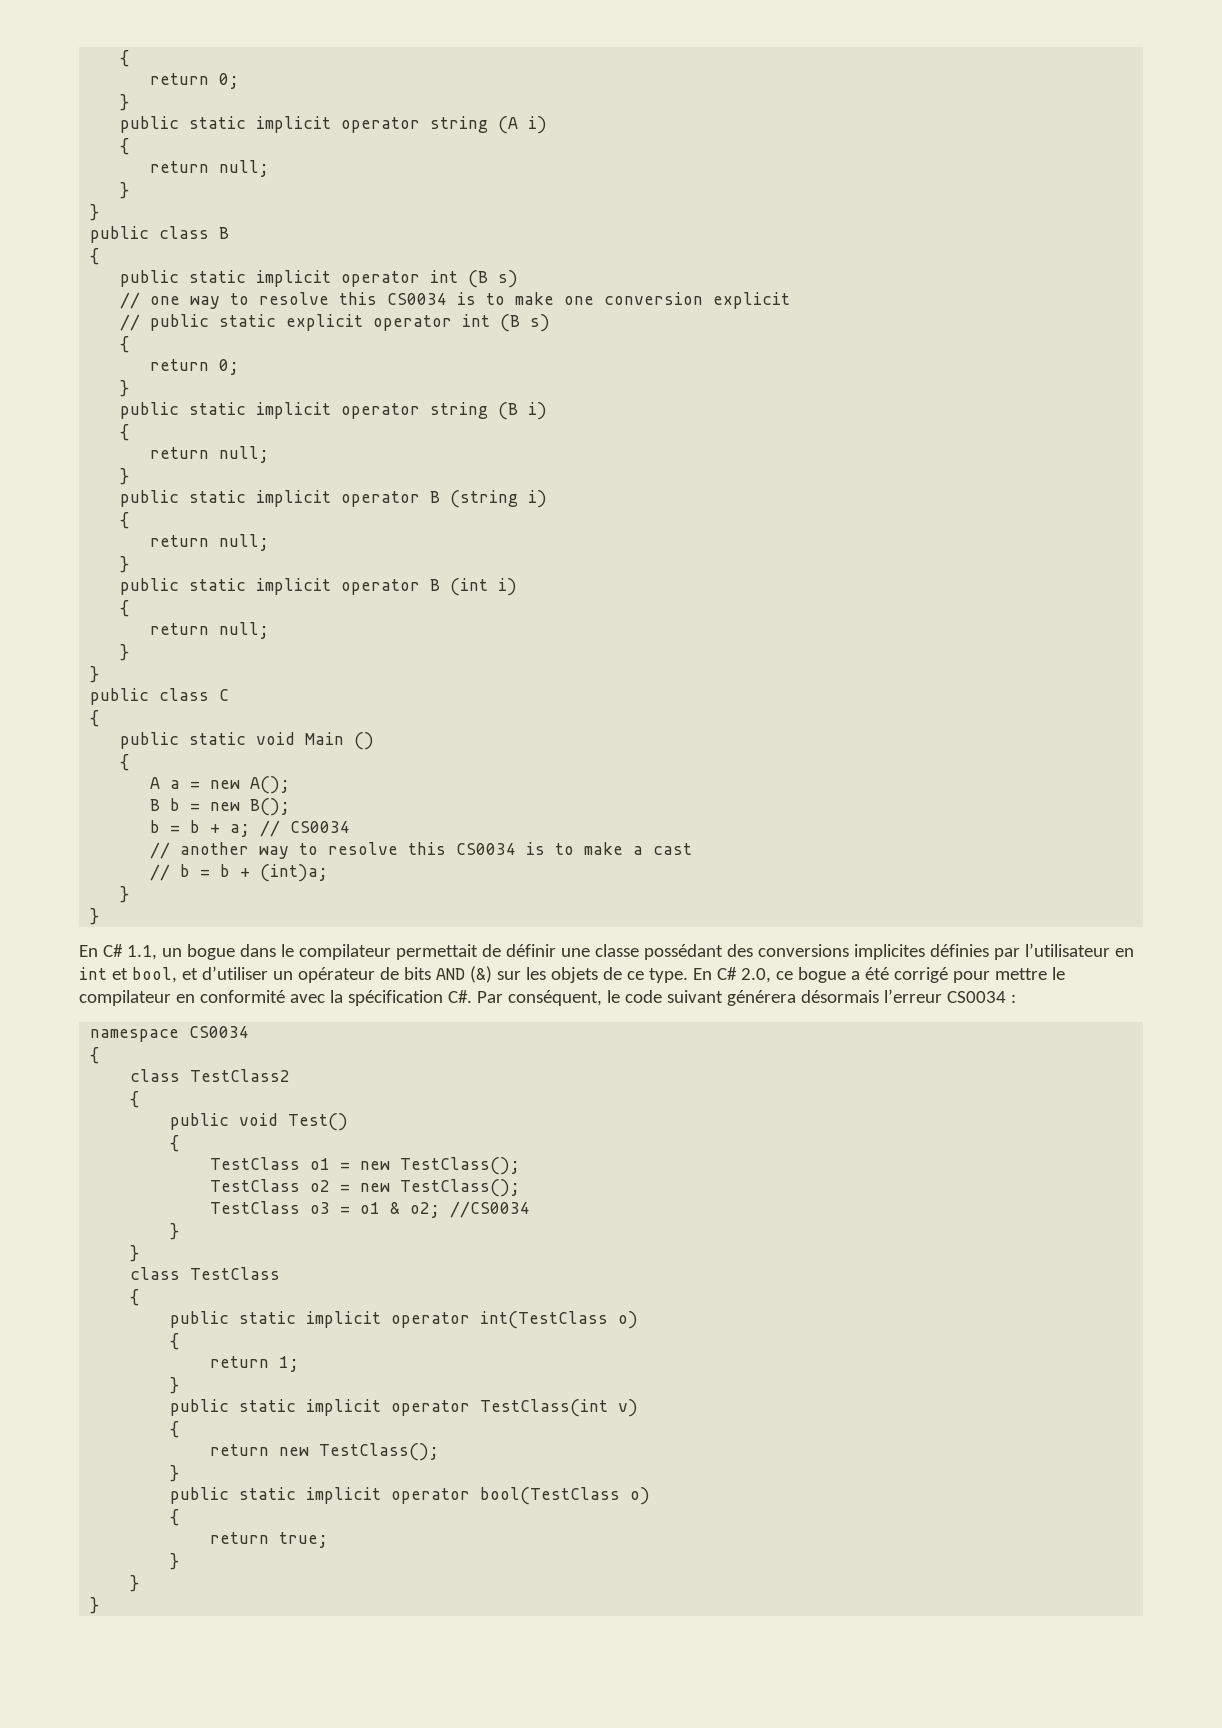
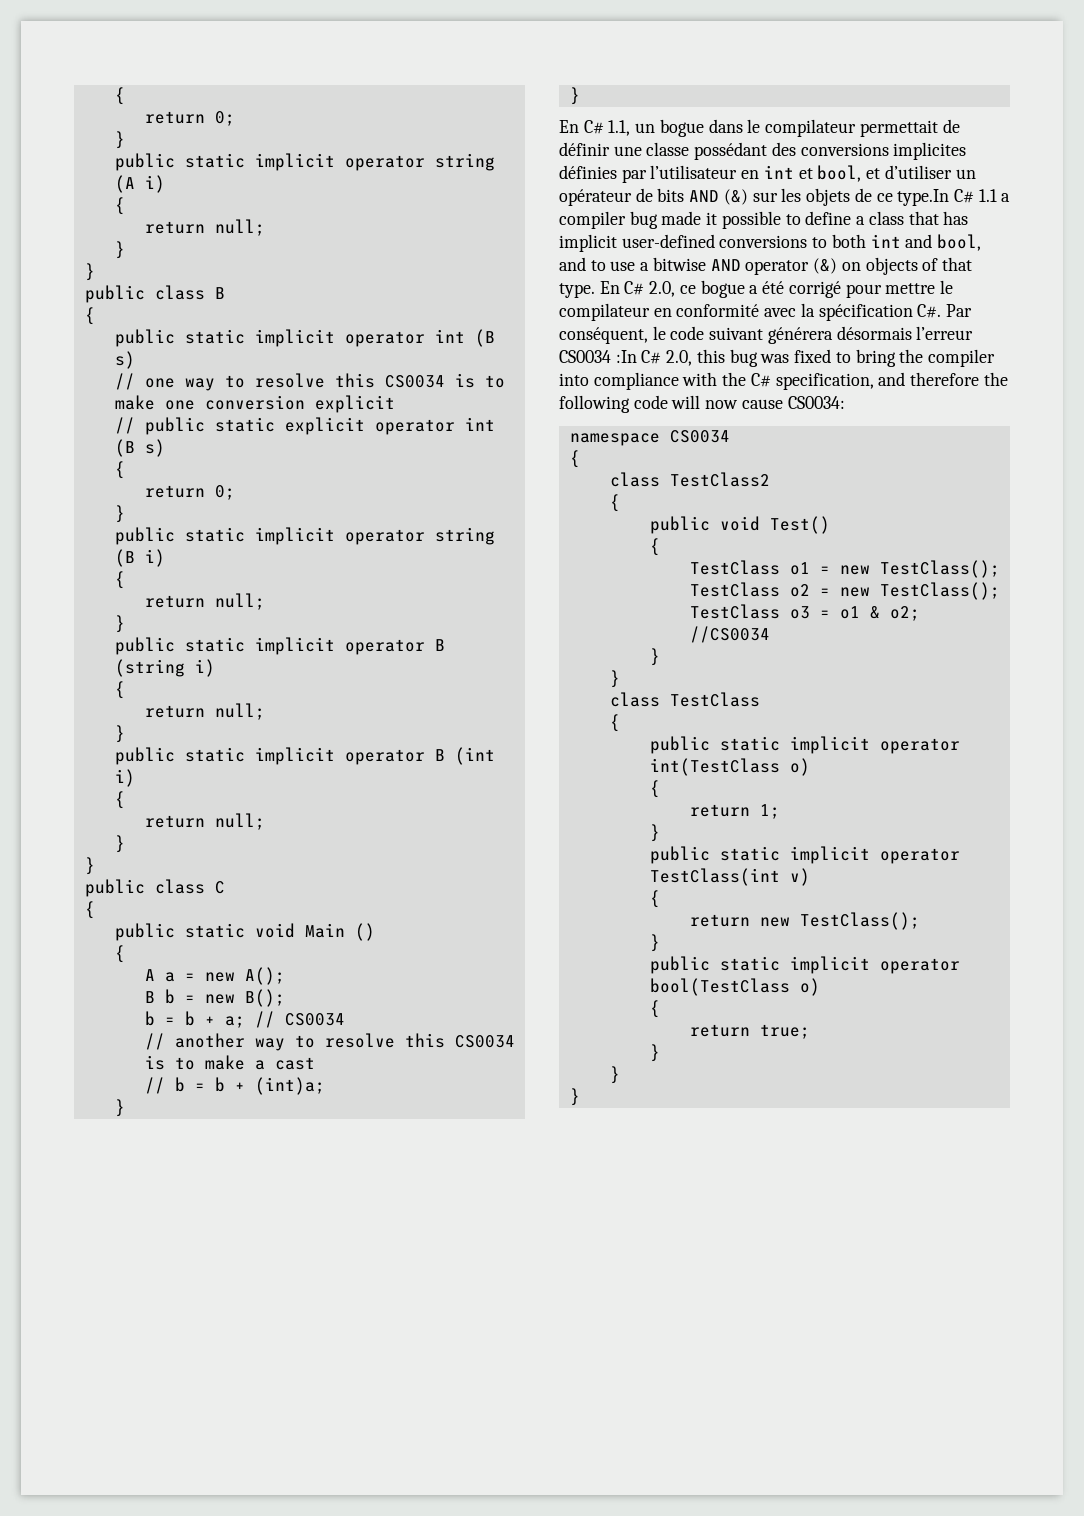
- En C# 1.1, un bogue dans le compilateur permettait de définir une classe possédant des conversions implicites définies par l’utilisateur en int et bool, et d’utiliser un opérateur de bits AND (&) sur les objets de ce type.
+ En C# 1.1, un bogue dans le compilateur permettait de définir une classe possédant des conversions implicites définies par l’utilisateur en int et bool, et d’utiliser un opérateur de bits AND (&) sur les objets de ce type.In C# 1.1 a compiler bug made it possible to define a class that has implicit user-defined conversions to both int and bool, and to use a bitwise AND operator (&) on objects of that type.
- En C# 2.0, ce bogue a été corrigé pour mettre le compilateur en conformité avec la spécification C#. Par conséquent, le code suivant générera désormais l’erreur CS0034 :
+ En C# 2.0, ce bogue a été corrigé pour mettre le compilateur en conformité avec la spécification C#. Par conséquent, le code suivant générera désormais l’erreur CS0034 :In C# 2.0, this bug was fixed to bring the compiler into compliance with the C# specification, and therefore the following code will now cause CS0034:

